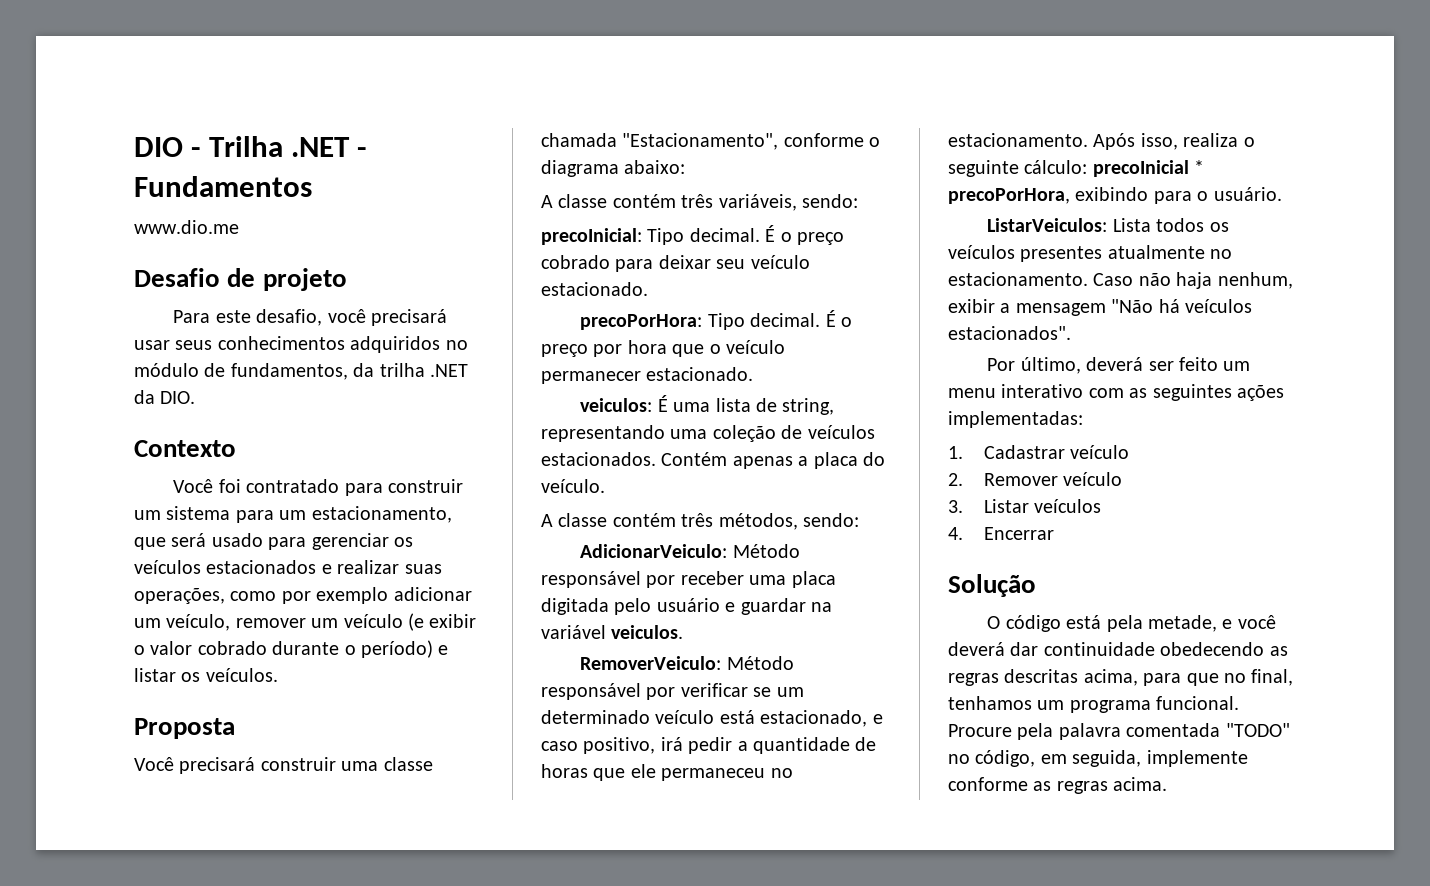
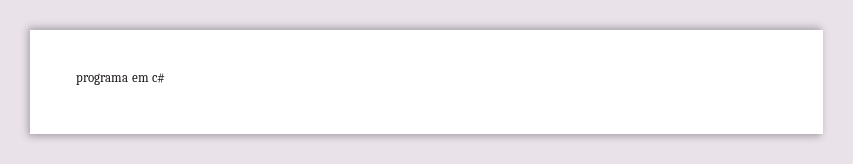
- DIO - Trilha .NET - Fundamentos
- www.dio.me
- Desafio de projeto
- Para este desafio, você precisará usar seus conhecimentos adquiridos no módulo de fundamentos, da trilha .NET da DIO.
- Contexto
- Você foi contratado para construir um sistema para um estacionamento, que será usado para gerenciar os veículos estacionados e realizar suas operações, como por exemplo adicionar um veículo, remover um veículo (e exibir o valor cobrado durante o período) e listar os veículos.
- Proposta
- Você precisará construir uma classe chamada "Estacionamento", conforme o diagrama abaixo:
- A classe contém três variáveis, sendo:
- precoInicial: Tipo decimal. É o preço cobrado para deixar seu veículo estacionado.
- precoPorHora: Tipo decimal. É o preço por hora que o veículo permanecer estacionado.
- veiculos: É uma lista de string, representando uma coleção de veículos estacionados. Contém apenas a placa do veículo.
- A classe contém três métodos, sendo:
- AdicionarVeiculo: Método responsável por receber uma placa digitada pelo usuário e guardar na variável veiculos.
- RemoverVeiculo: Método responsável por verificar se um determinado veículo está estacionado, e caso positivo, irá pedir a quantidade de horas que ele permaneceu no estacionamento. Após isso, realiza o seguinte cálculo: precoInicial * precoPorHora, exibindo para o usuário.
- ListarVeiculos: Lista todos os veículos presentes atualmente no estacionamento. Caso não haja nenhum, exibir a mensagem "Não há veículos estacionados".
- Por último, deverá ser feito um menu interativo com as seguintes ações implementadas:
- 1. Cadastrar veículo
- 2. Remover veículo
- 3. Listar veículos
- 4. Encerrar
- Solução
- O código está pela metade, e você deverá dar continuidade obedecendo as regras descritas acima, para que no final, tenhamos um programa funcional. Procure pela palavra comentada "TODO" no código, em seguida, implemente conforme as regras acima.
+ programa em c#

